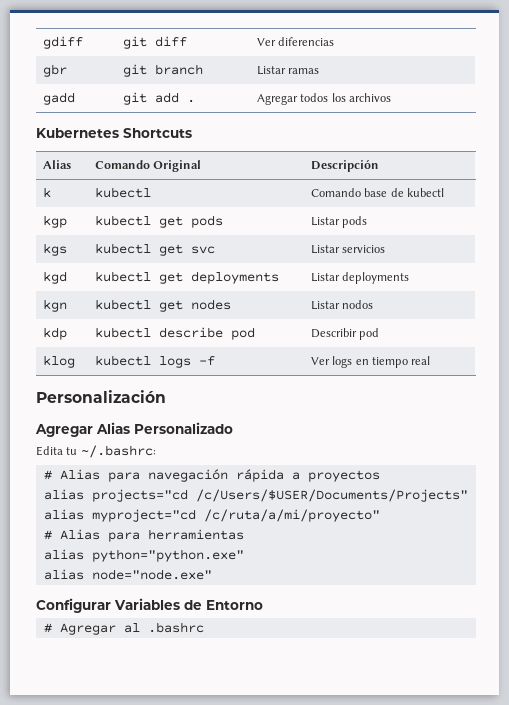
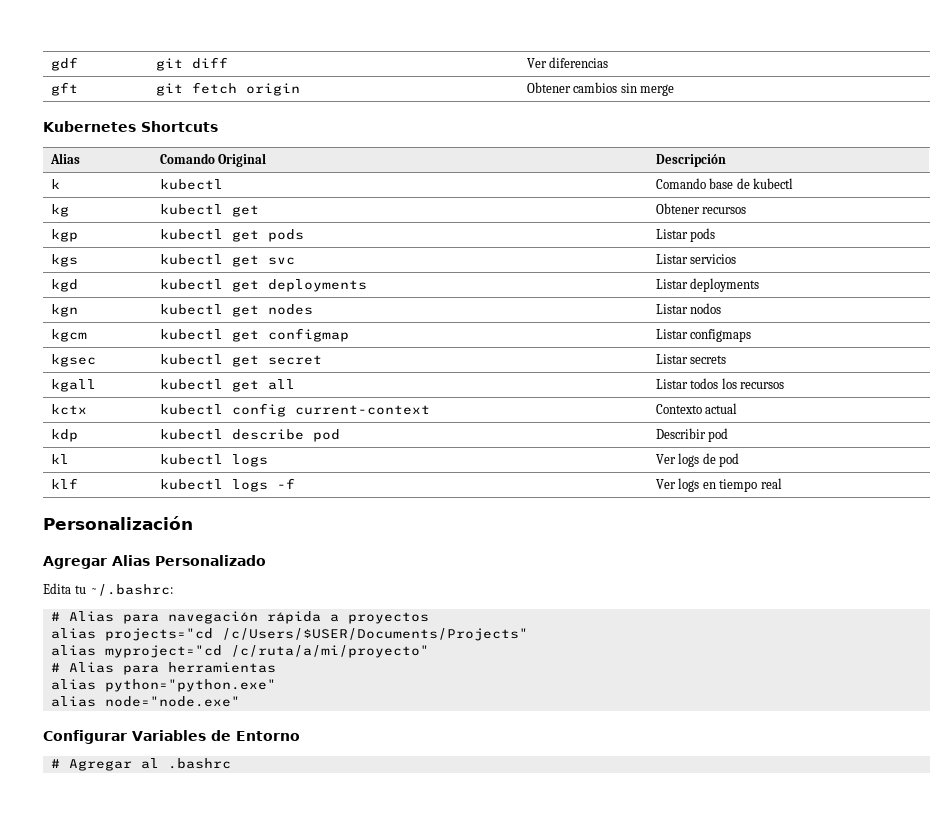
- gdiff | git diff | Ver diferencias
+ gdf | git diff | Ver diferencias
- gbr | git branch | Listar ramas
- gadd | git add . | Agregar todos los archivos
+ gft | git fetch origin | Obtener cambios sin merge
+ kg | kubectl get | Obtener recursos
+ kgcm | kubectl get configmap | Listar configmaps
+ kgsec | kubectl get secret | Listar secrets
+ kgall | kubectl get all | Listar todos los recursos
+ kctx | kubectl config current-context | Contexto actual
- klog | kubectl logs -f | Ver logs en tiempo real
+ kl | kubectl logs | Ver logs de pod
+ klf | kubectl logs -f | Ver logs en tiempo real

